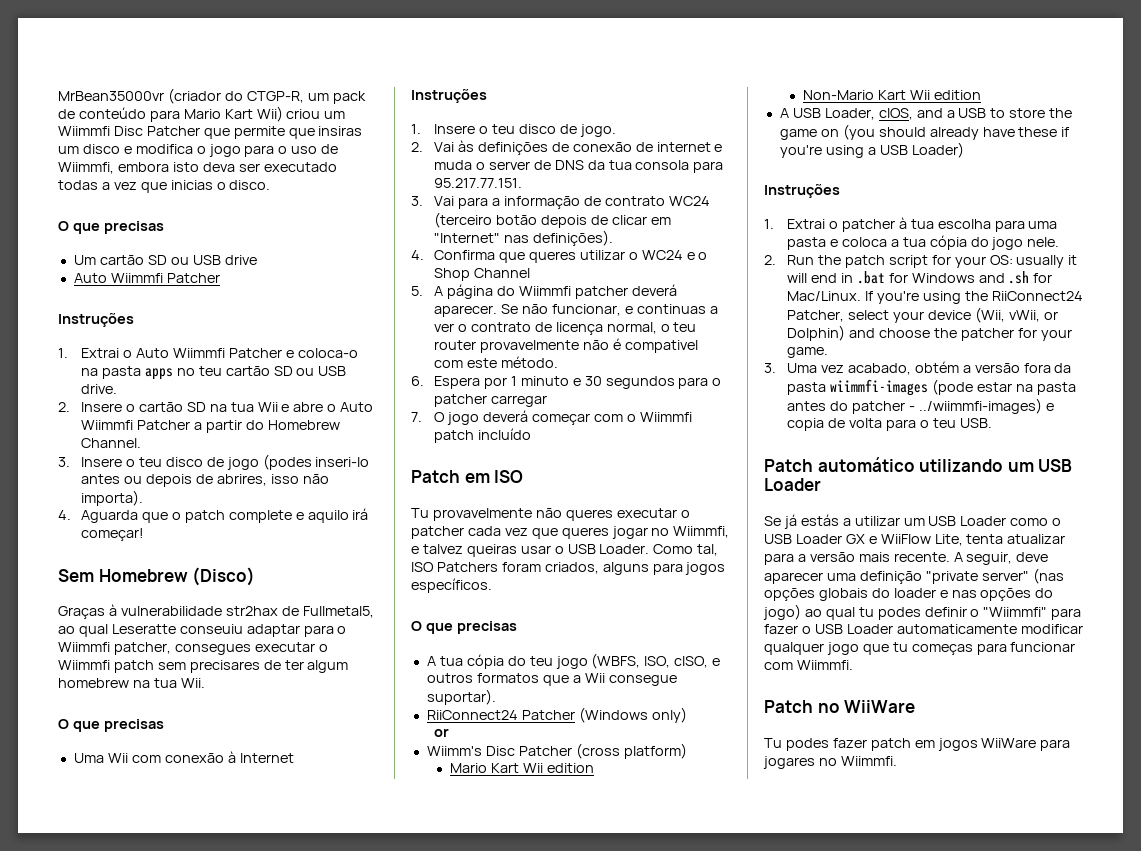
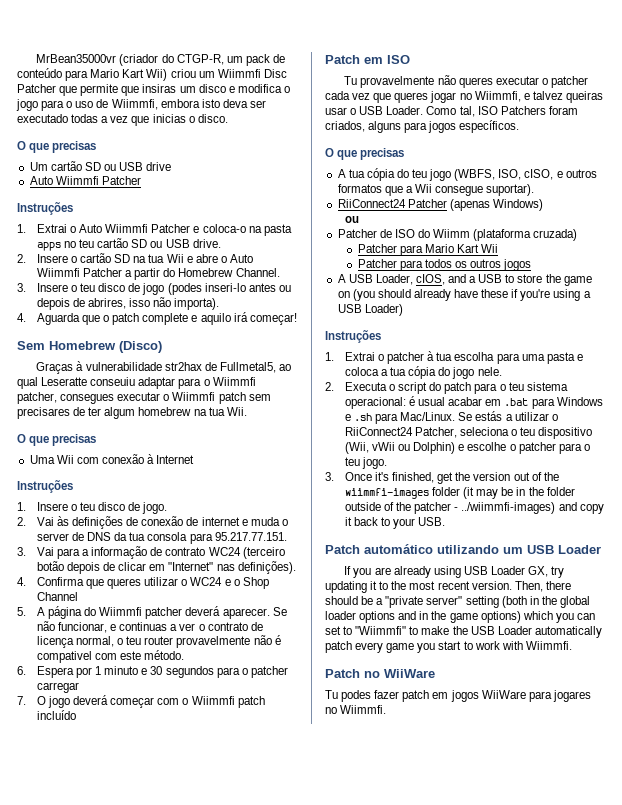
- RiiConnect24 Patcher (Windows only)
- or
- Wiimm's Disc Patcher (cross platform)
- Mario Kart Wii edition
- Non-Mario Kart Wii edition
+ RiiConnect24 Patcher (apenas Windows)
+ ou
+ Patcher de ISO do Wiimm (plataforma cruzada)
+ Patcher para Mario Kart Wii
+ Patcher para todos os outros jogos
- 2. Run the patch script for your OS: usually it will end in .bat for Windows and .sh for Mac/Linux. If you're using the RiiConnect24 Patcher, select your device (Wii, vWii, or Dolphin) and choose the patcher for your game.
- 3. Uma vez acabado, obtém a versão fora da pasta wiimmfi-images (pode estar na pasta antes do patcher - ../wiimmfi-images) e copia de volta para o teu USB.
+ 2. Executa o script do patch para o teu sistema operacional: é usual acabar em .bat para Windows e .sh para Mac/Linux. Se estás a utilizar o RiiConnect24 Patcher, seleciona o teu dispositivo (Wii, vWii ou Dolphin) e escolhe o patcher para o teu jogo.
+ 3. Once it's finished, get the version out of the wiimmfi-images folder (it may be in the folder outside of the patcher - ../wiimmfi-images) and copy it back to your USB.
- Se já estás a utilizar um USB Loader como o USB Loader GX e WiiFlow Lite, tenta atualizar para a versão mais recente. A seguir, deve aparecer uma definição "private server" (nas opções globais do loader e nas opções do jogo) ao qual tu podes definir o "Wiimmfi" para fazer o USB Loader automaticamente modificar qualquer jogo que tu começas para funcionar com Wiimmfi.
+ If you are already using USB Loader GX, try updating it to the most recent version. Then, there should be a "private server" setting (both in the global loader options and in the game options) which you can set to "Wiimmfi" to make the USB Loader automatically patch every game you start to work with Wiimmfi.

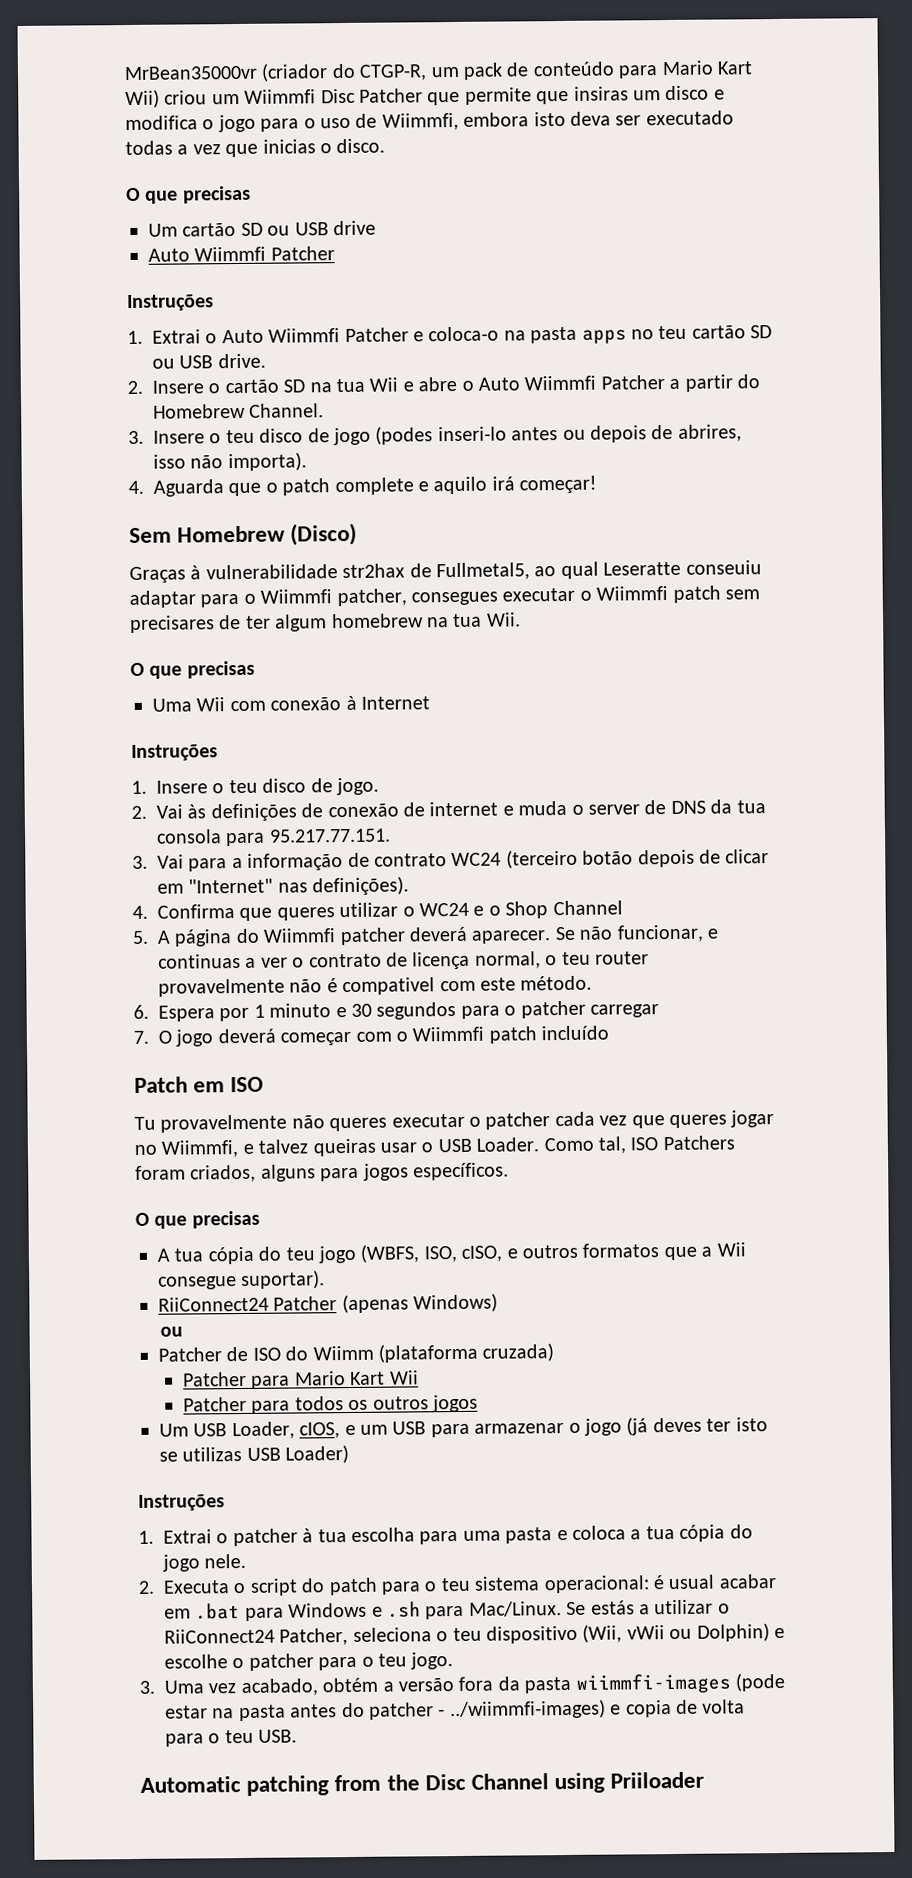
- A USB Loader, cIOS, and a USB to store the game on (you should already have these if you're using a USB Loader)
+ Um USB Loader, cIOS, e um USB para armazenar o jogo (já deves ter isto se utilizas USB Loader)
- 3. Once it's finished, get the version out of the wiimmfi-images folder (it may be in the folder outside of the patcher - ../wiimmfi-images) and copy it back to your USB.
- Patch automático utilizando um USB Loader
- If you are already using USB Loader GX, try updating it to the most recent version. Then, there should be a "private server" setting (both in the global loader options and in the game options) which you can set to "Wiimmfi" to make the USB Loader automatically patch every game you start to work with Wiimmfi.
- Patch no WiiWare
- Tu podes fazer patch em jogos WiiWare para jogares no Wiimmfi.
+ 3. Uma vez acabado, obtém a versão fora da pasta wiimmfi-images (pode estar na pasta antes do patcher - ../wiimmfi-images) e copia de volta para o teu USB.
+ Automatic patching from the Disc Channel using Priiloader

